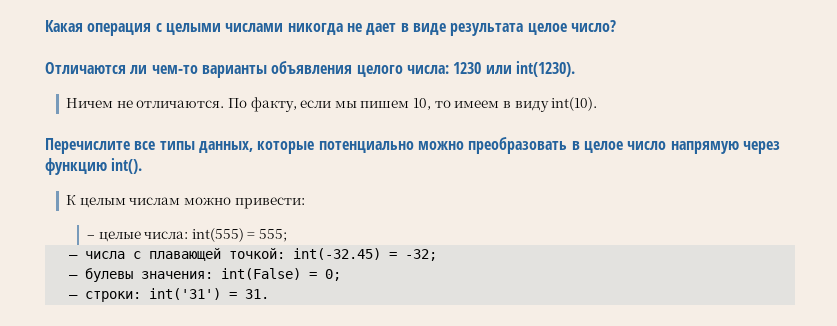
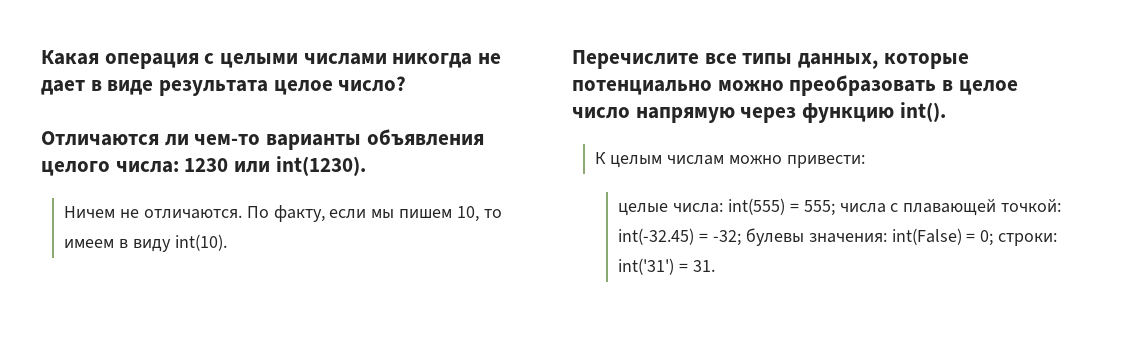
- – целые числа: int(555) = 555;
- – числа с плавающей точкой: int(-32.45) = -32;
- – булевы значения: int(False) = 0;
- – строки: int('31') = 31.
+ целые числа: int(555) = 555; числа с плавающей точкой: int(-32.45) = -32; булевы значения: int(False) = 0; строки: int('31') = 31.

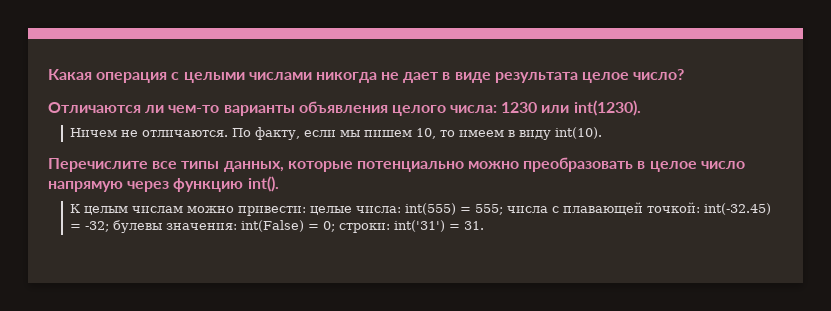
- К целым числам можно привести:
- целые числа: int(555) = 555; числа с плавающей точкой: int(-32.45) = -32; булевы значения: int(False) = 0; строки: int('31') = 31.
+ К целым числам можно привести: целые числа: int(555) = 555; числа с плавающей точкой: int(-32.45) = -32; булевы значения: int(False) = 0; строки: int('31') = 31.

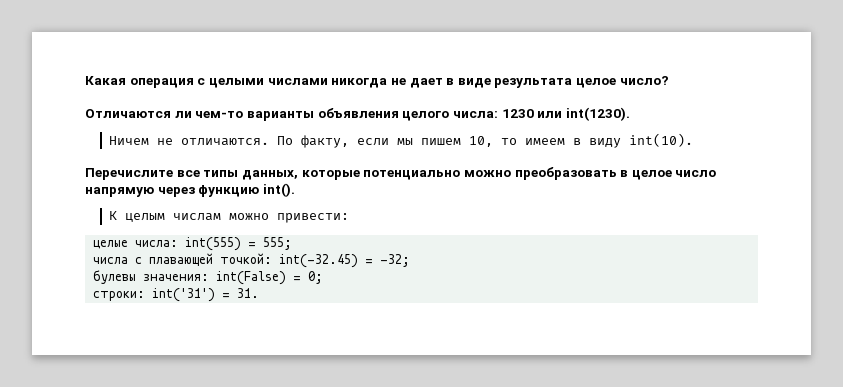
- К целым числам можно привести: целые числа: int(555) = 555; числа с плавающей точкой: int(-32.45) = -32; булевы значения: int(False) = 0; строки: int('31') = 31.
+ К целым числам можно привести:
+ целые числа: int(555) = 555;
+ числа с плавающей точкой: int(-32.45) = -32;
+ булевы значения: int(False) = 0;
+ строки: int('31') = 31.

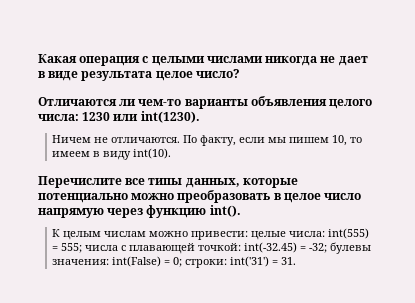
- К целым числам можно привести:
- целые числа: int(555) = 555;
- числа с плавающей точкой: int(-32.45) = -32;
- булевы значения: int(False) = 0;
- строки: int('31') = 31.
+ К целым числам можно привести: целые числа: int(555) = 555; числа с плавающей точкой: int(-32.45) = -32; булевы значения: int(False) = 0; строки: int('31') = 31.

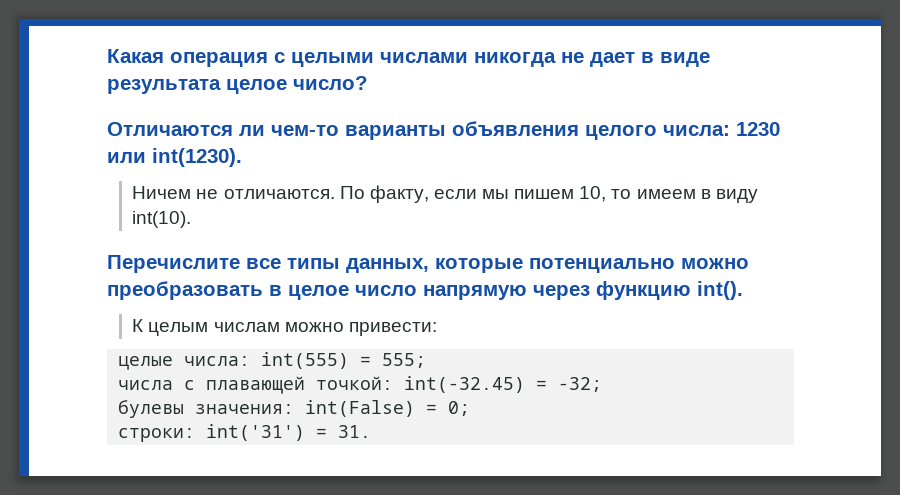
- К целым числам можно привести: целые числа: int(555) = 555; числа с плавающей точкой: int(-32.45) = -32; булевы значения: int(False) = 0; строки: int('31') = 31.
+ К целым числам можно привести:
+ целые числа: int(555) = 555;
+ числа с плавающей точкой: int(-32.45) = -32;
+ булевы значения: int(False) = 0;
+ строки: int('31') = 31.

